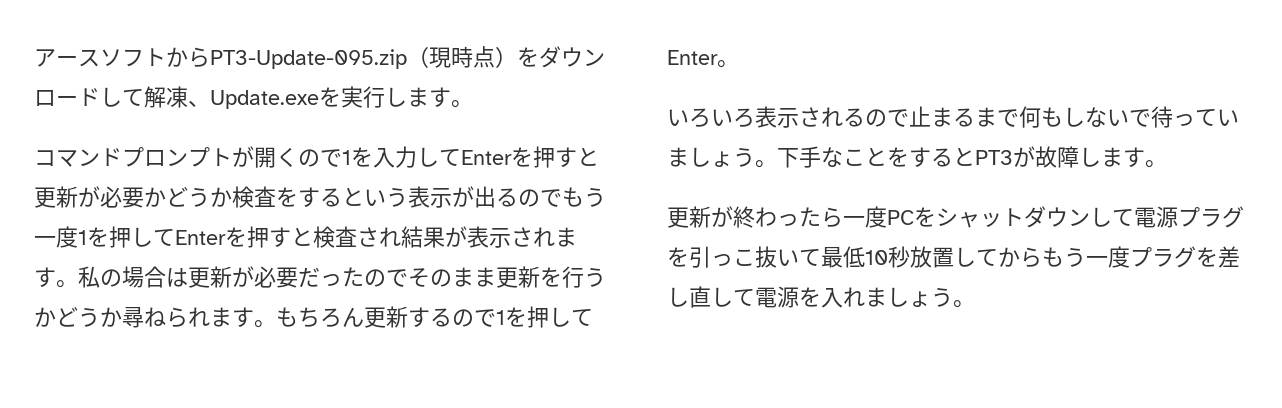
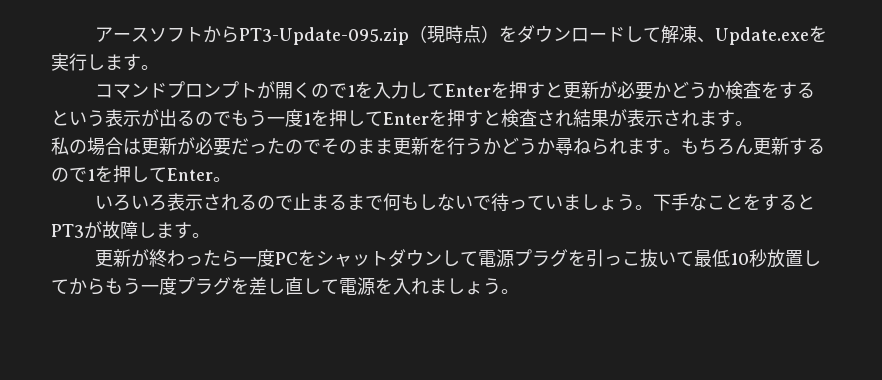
- コマンドプロンプトが開くので1を入力してEnterを押すと更新が必要かどうか検査をするという表示が出るのでもう一度1を押してEnterを押すと検査され結果が表示されます。私の場合は更新が必要だったのでそのまま更新を行うかどうか尋ねられます。
+ コマンドプロンプトが開くので1を入力してEnterを押すと更新が必要かどうか検査をするという表示が出るのでもう一度1を押してEnterを押すと検査され結果が表示されます。
+ 私の場合は更新が必要だったのでそのまま更新を行うかどうか尋ねられます。

